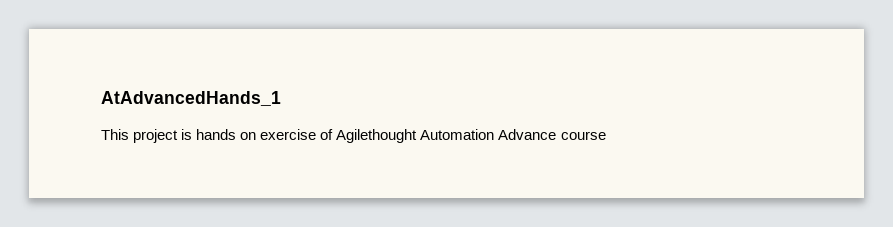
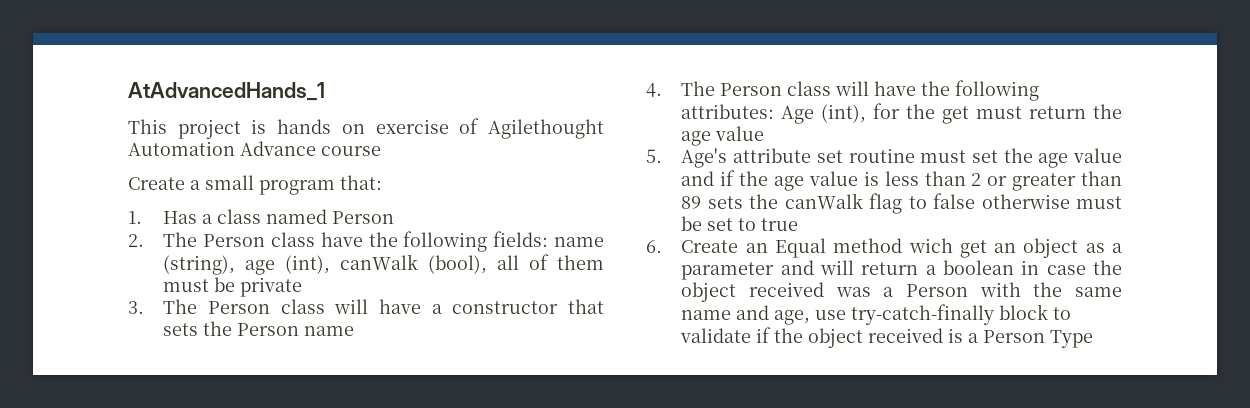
+ Create a small program that:
+ 1. Has a class named Person
+ 2. The Person class have the following fields: name (string), age (int), canWalk (bool), all of them must be private
+ 3. The Person class will have a constructor that sets the Person name
+ 4. The Person class will have the following attributes: Age (int), for the get must return the age value
+ 5. Age's attribute set routine must set the age value and if the age value is less than 2 or greater than 89 sets the canWalk flag to false otherwise must be set to true
+ 6. Create an Equal method wich get an object as a parameter and will return a boolean in case the object received was a Person with the same name and age, use try-catch-finally block to validate if the object received is a Person Type

